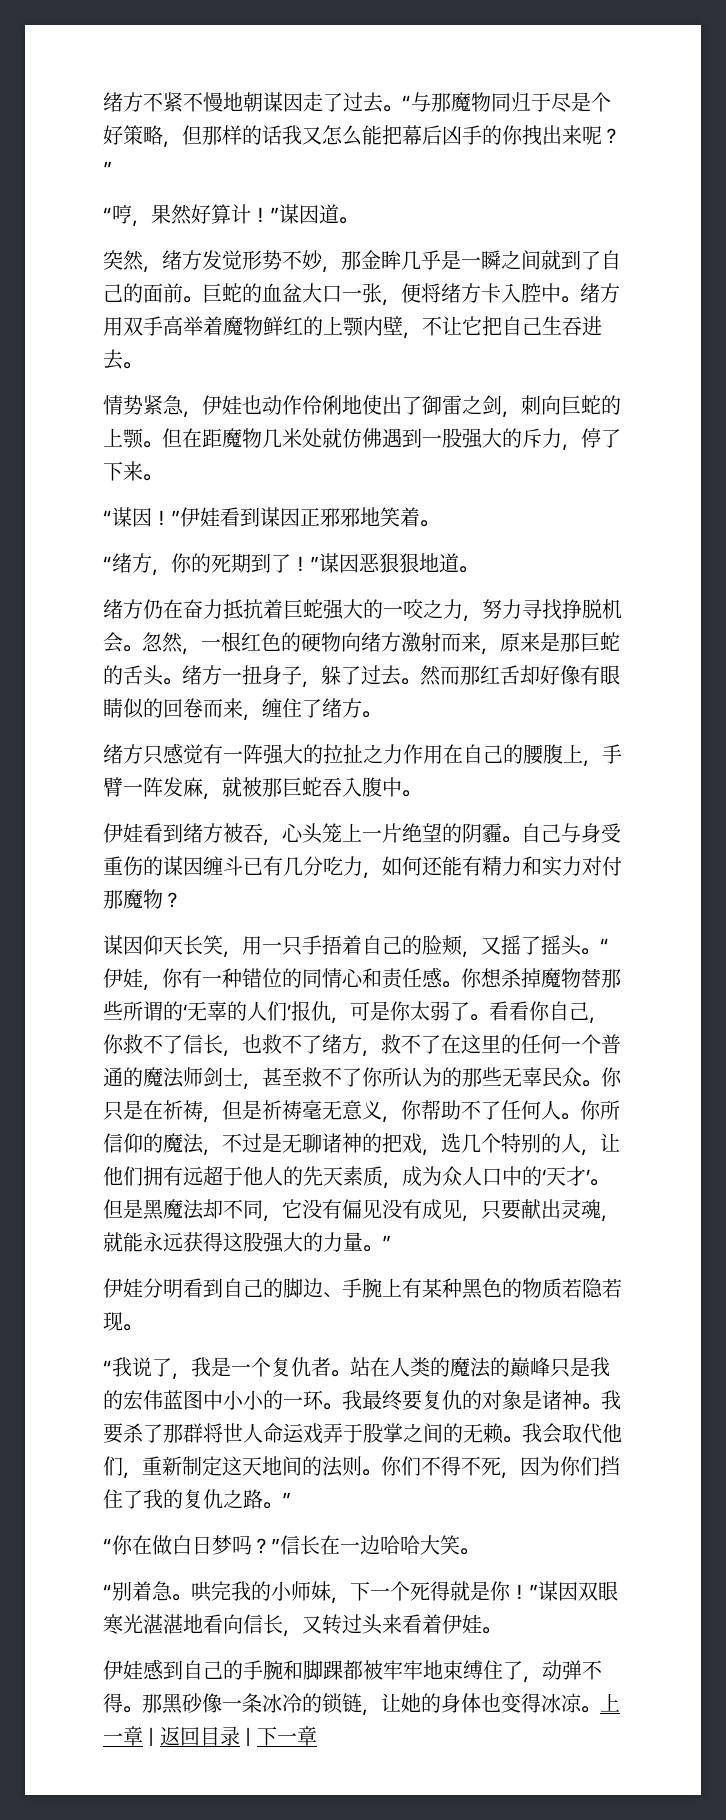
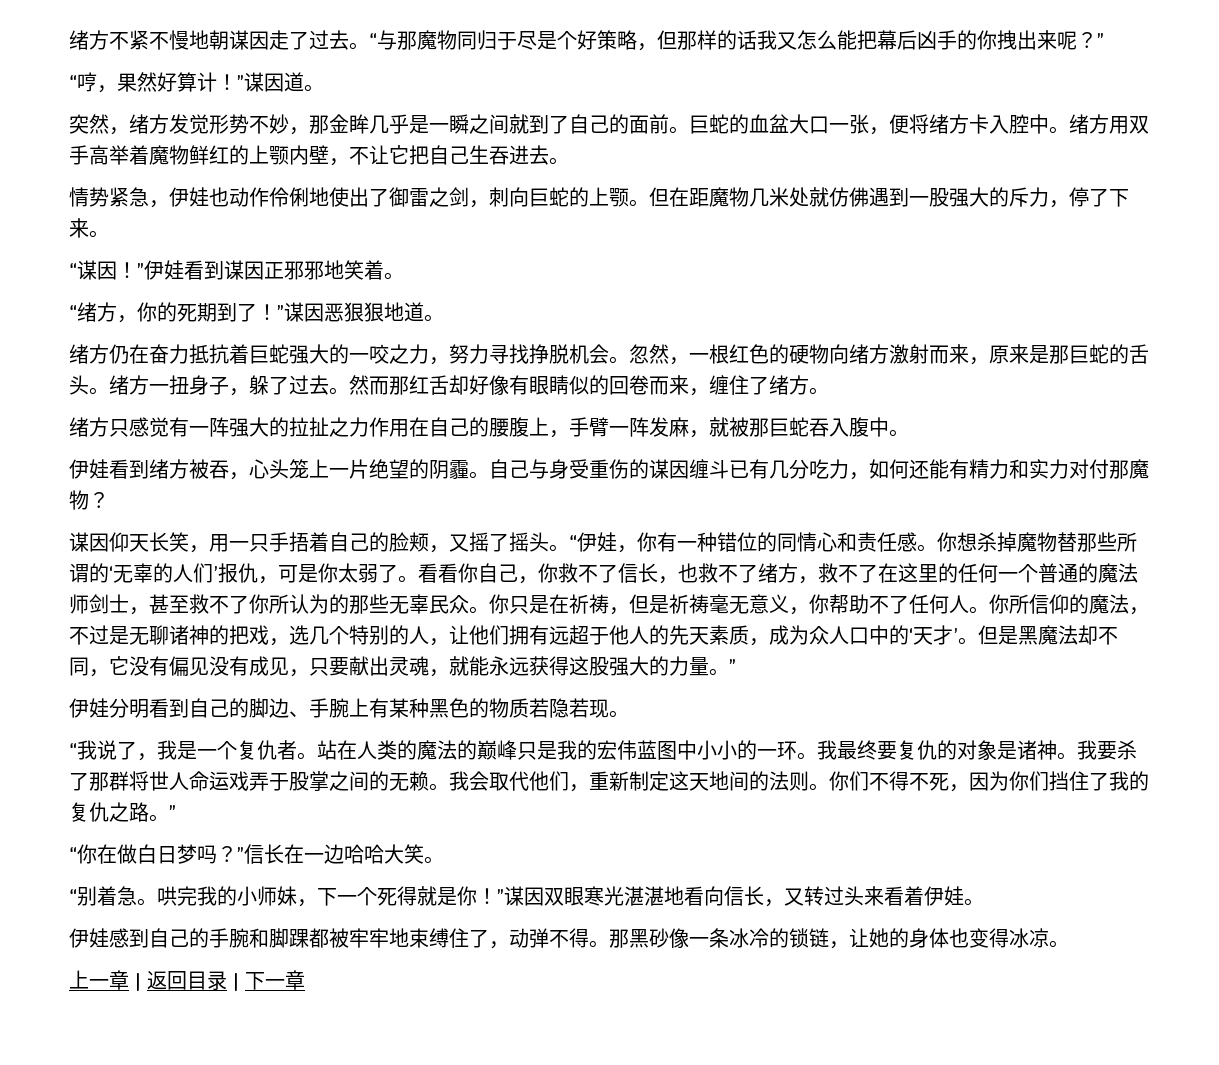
- 那黑砂像一条冰冷的锁链，让她的身体也变得冰凉。上一章 | 返回目录 | 下一章
+ 那黑砂像一条冰冷的锁链，让她的身体也变得冰凉。
+ 上一章 | 返回目录 | 下一章

